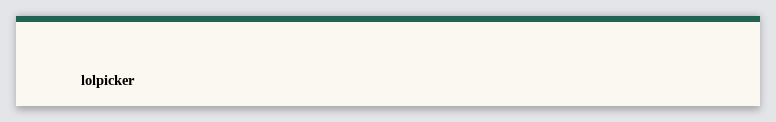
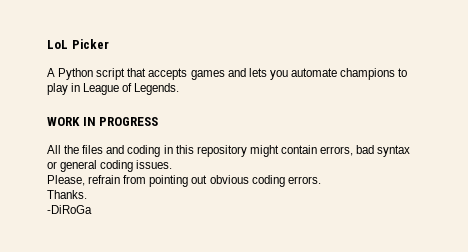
- lolpicker
+ LoL Picker
+ A Python script that accepts games and lets you automate champions to play in League of Legends.
+ WORK IN PROGRESS
+ All the files and coding in this repository might contain errors, bad syntax or general coding issues.
+ Please, refrain from pointing out obvious coding errors.
+ Thanks.
+ -DiRoGa

